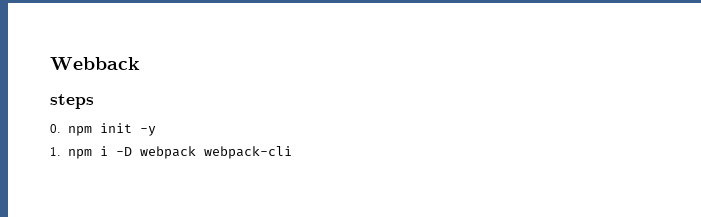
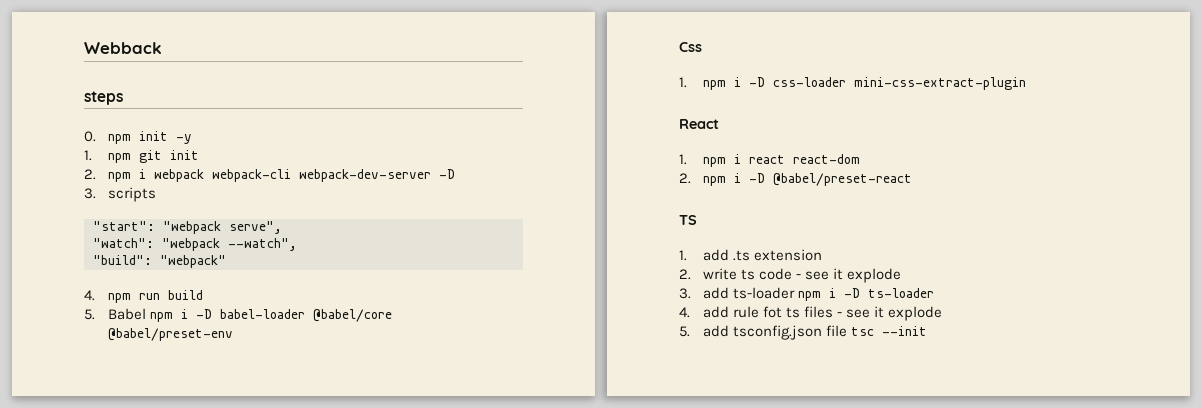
- 1. npm i -D webpack webpack-cli
+ 1. npm git init
+ 2. npm i webpack webpack-cli webpack-dev-server -D
+ 3. scripts
+ "start": "webpack serve",
+ "watch": "webpack --watch",
+ "build": "webpack"
+ 4. npm run build
+ 5. Babel npm i -D babel-loader @babel/core @babel/preset-env
+ Css
+ 1. npm i -D css-loader mini-css-extract-plugin
+ React
+ 1. npm i react react-dom
+ 2. npm i -D @babel/preset-react
+ TS
+ 1. add .ts extension
+ 2. write ts code - see it explode
+ 3. add ts-loader npm i -D ts-loader
+ 4. add rule fot ts files - see it explode
+ 5. add tsconfig.json file tsc --init

